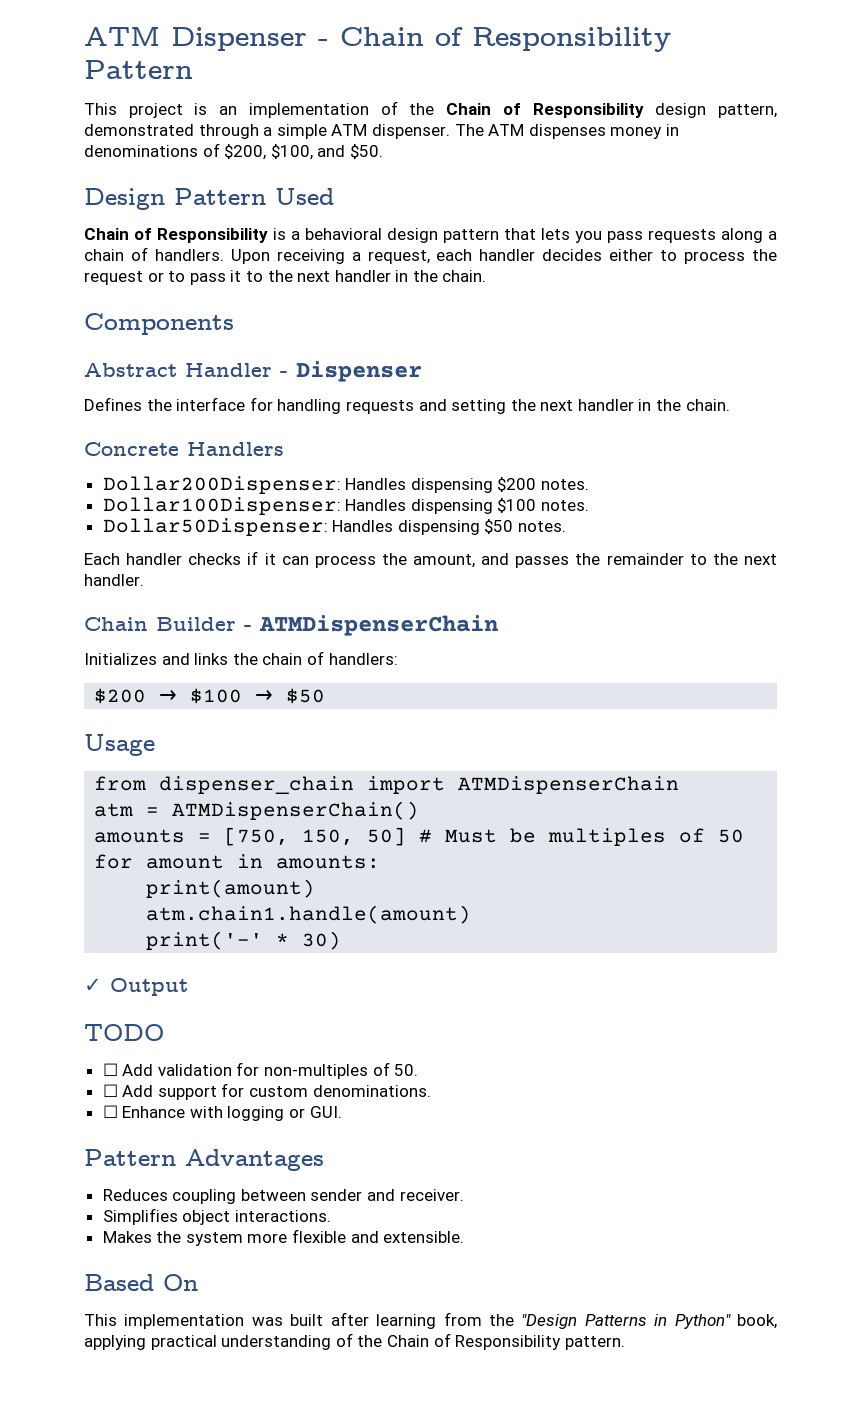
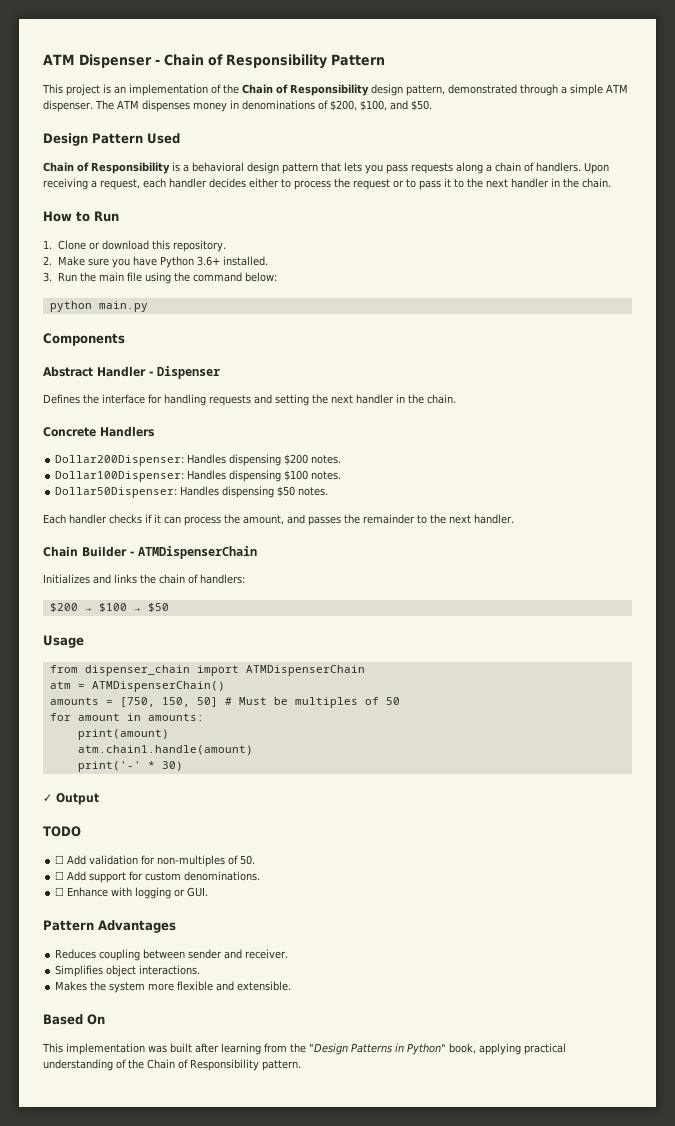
+ How to Run
+ 1. Clone or download this repository.
+ 2. Make sure you have Python 3.6+ installed.
+ 3. Run the main file using the command below:
+ python main.py

